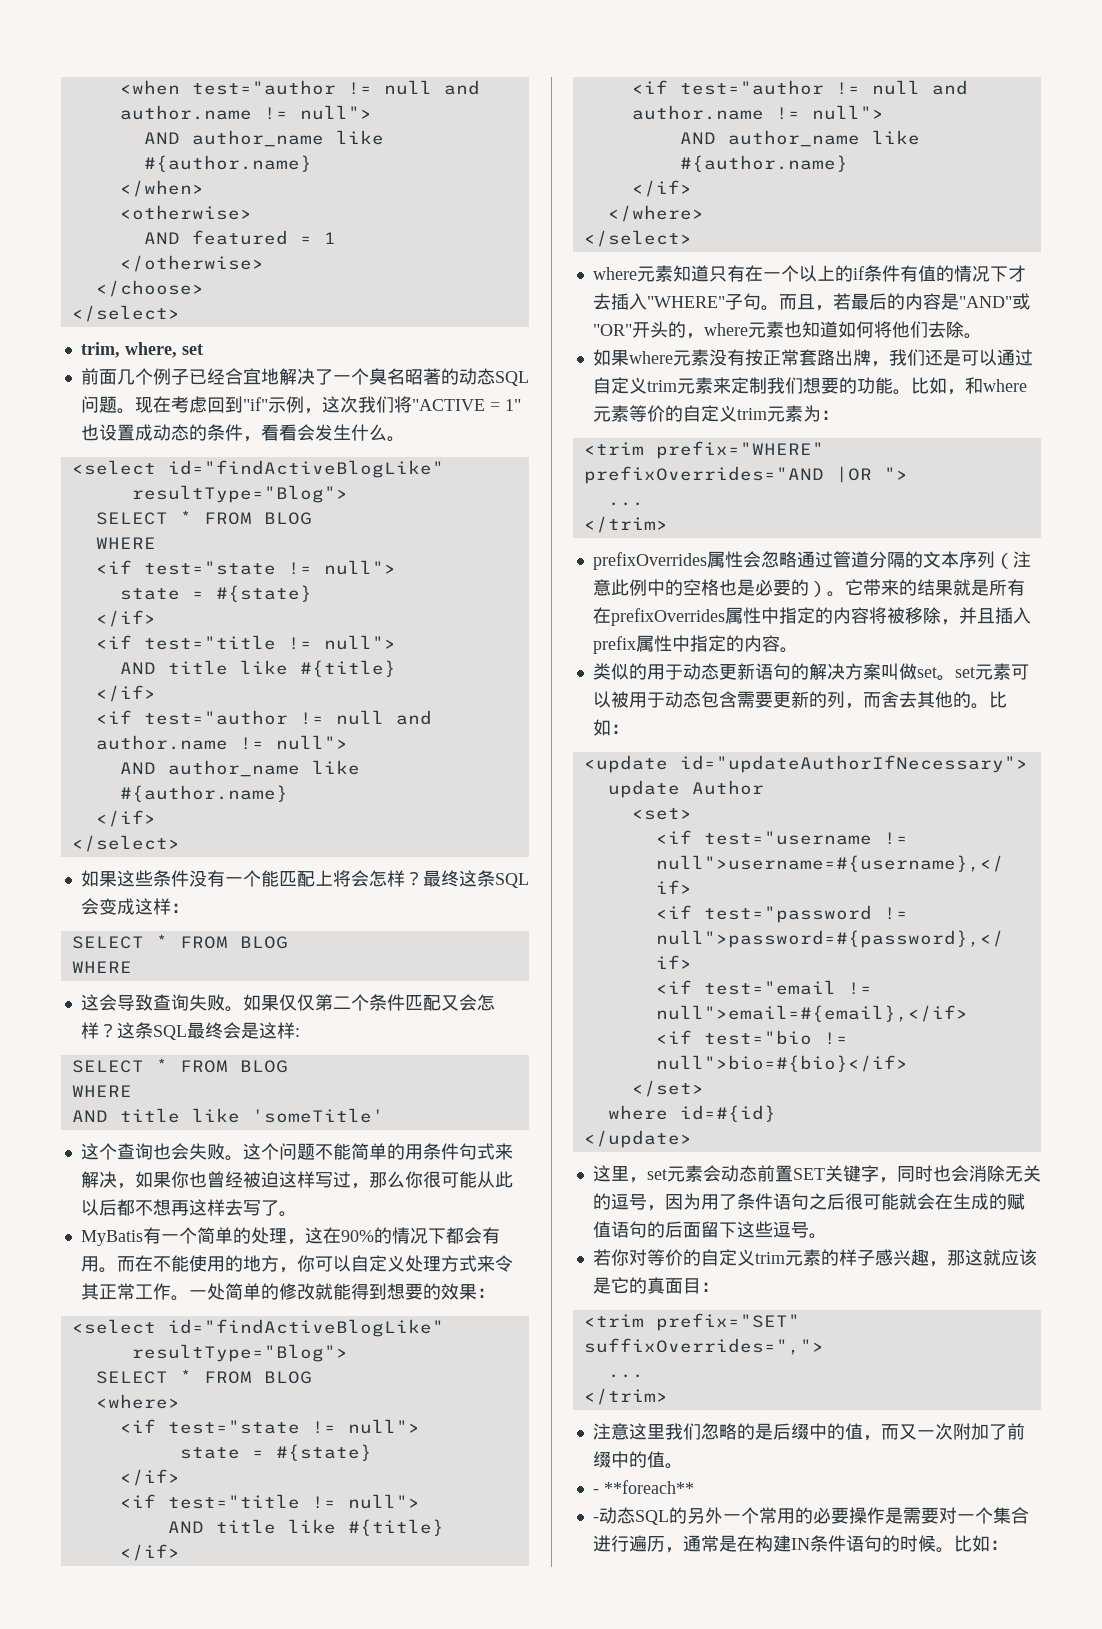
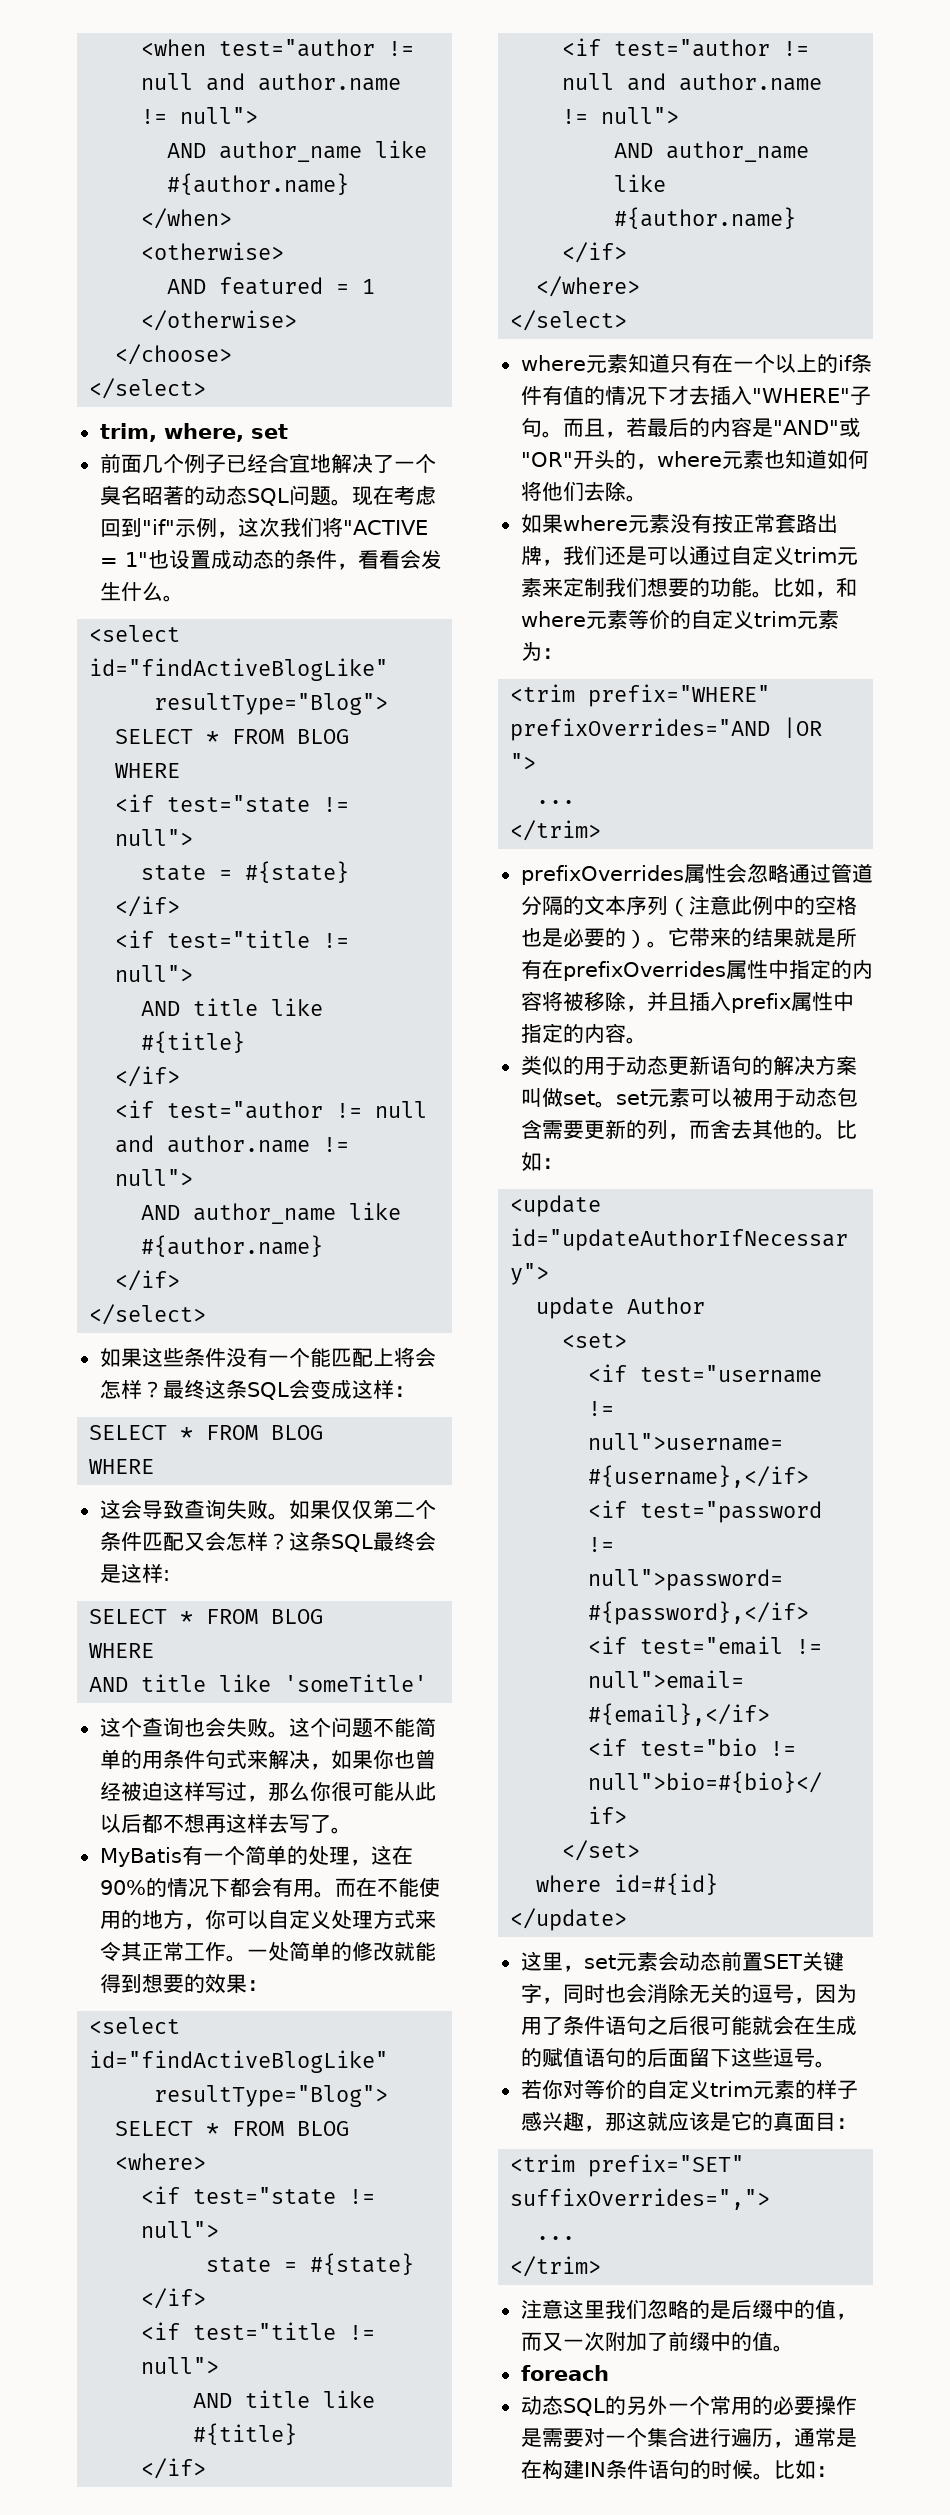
- - **foreach**
- -动态SQL的另外一个常用的必要操作是需要对一个集合进行遍历，通常是在构建IN条件语句的时候。
+ foreach
+ 动态SQL的另外一个常用的必要操作是需要对一个集合进行遍历，通常是在构建IN条件语句的时候。

